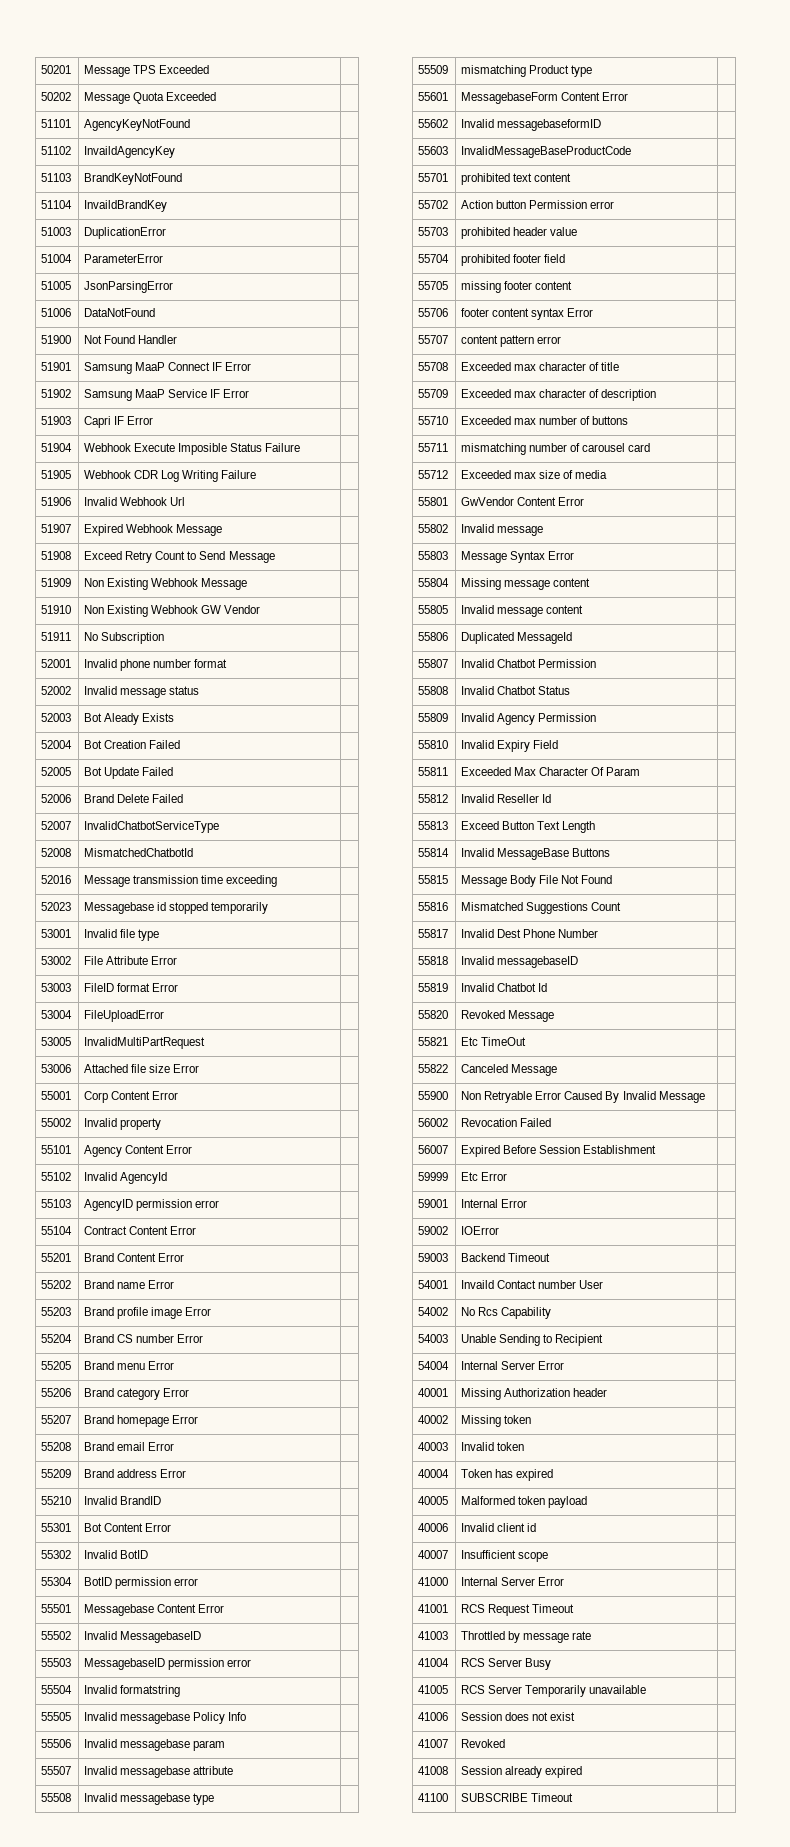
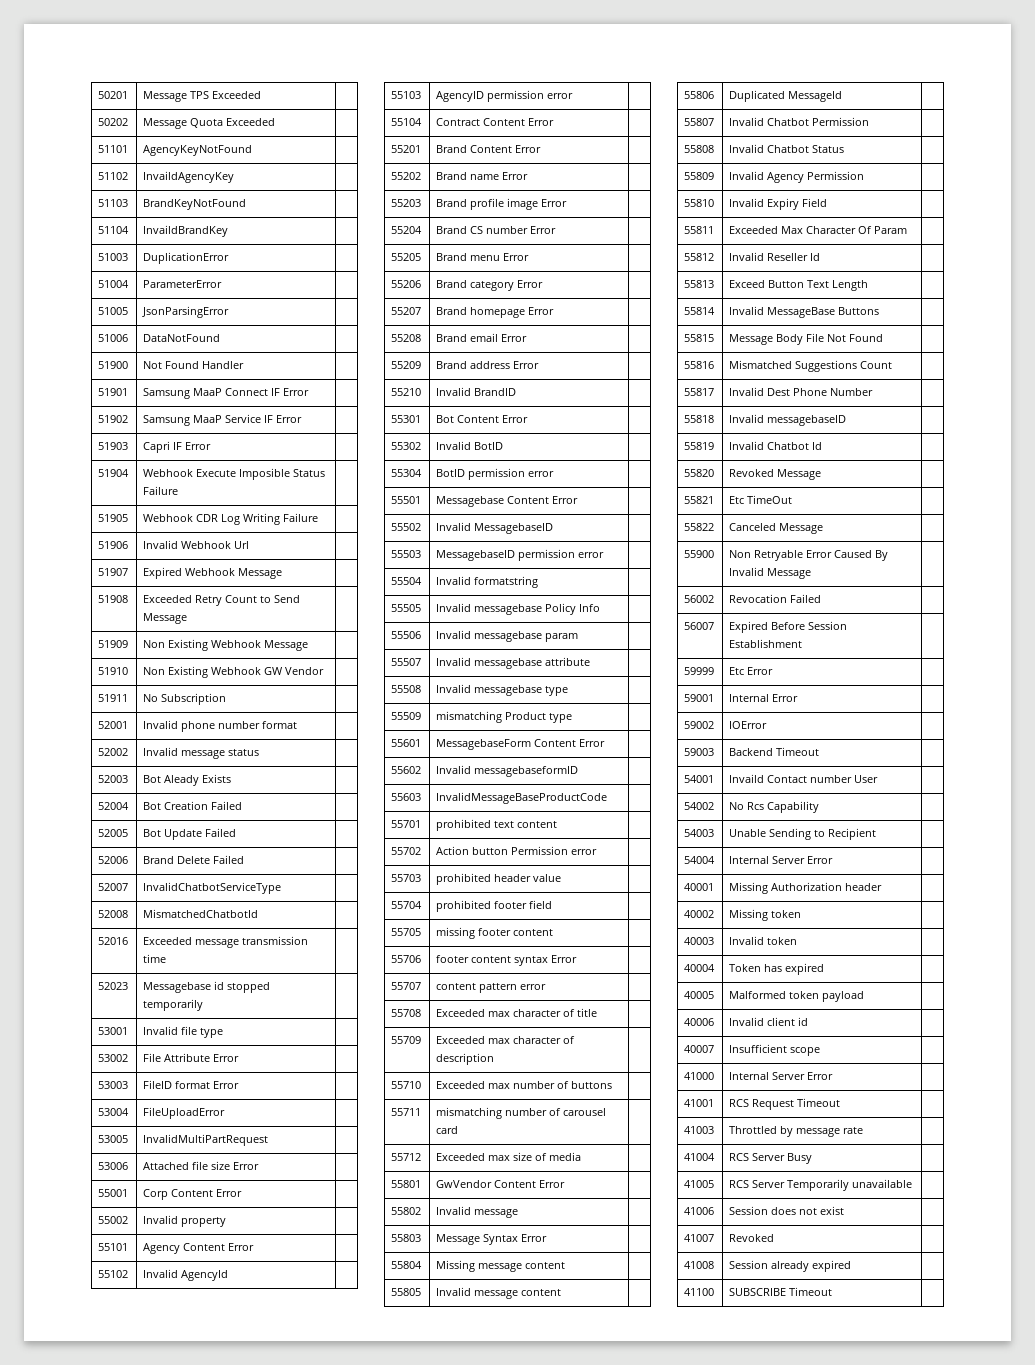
- 51908 | Exceed Retry Count to Send Message |
+ 51908 | Exceeded Retry Count to Send Message |
- 52016 | Message transmission time exceeding |
+ 52016 | Exceeded message transmission time |

